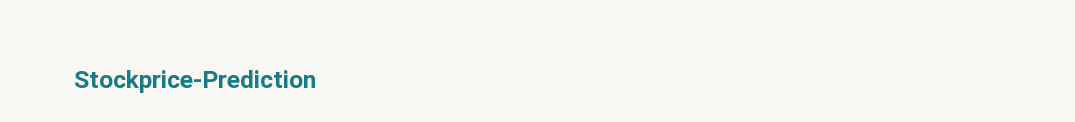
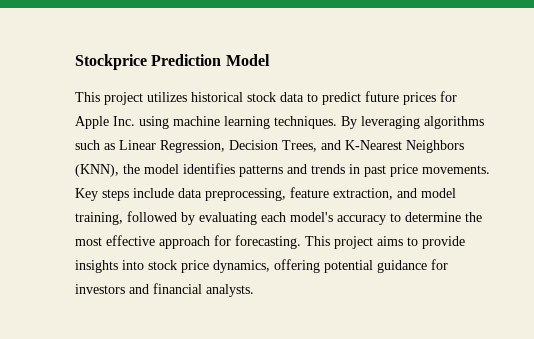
- Stockprice-Prediction
+ Stockprice Prediction Model
+ This project utilizes historical stock data to predict future prices for Apple Inc. using machine learning techniques. By leveraging algorithms such as Linear Regression, Decision Trees, and K-Nearest Neighbors (KNN), the model identifies patterns and trends in past price movements. Key steps include data preprocessing, feature extraction, and model training, followed by evaluating each model's accuracy to determine the most effective approach for forecasting. This project aims to provide insights into stock price dynamics, offering potential guidance for investors and financial analysts.

